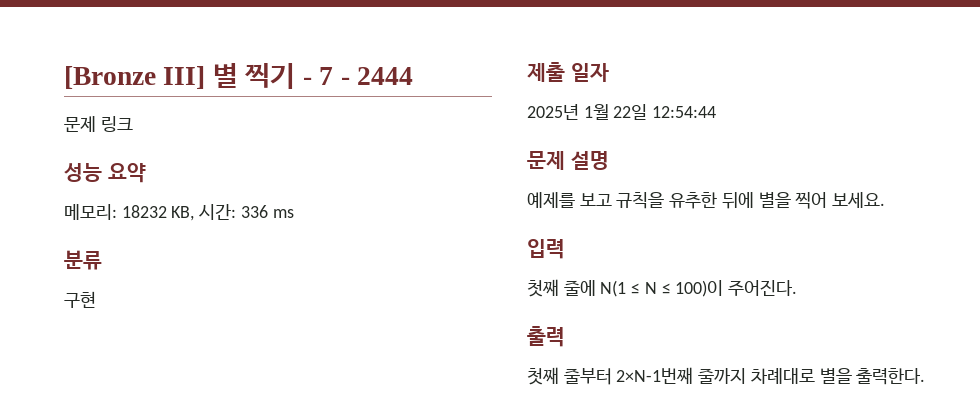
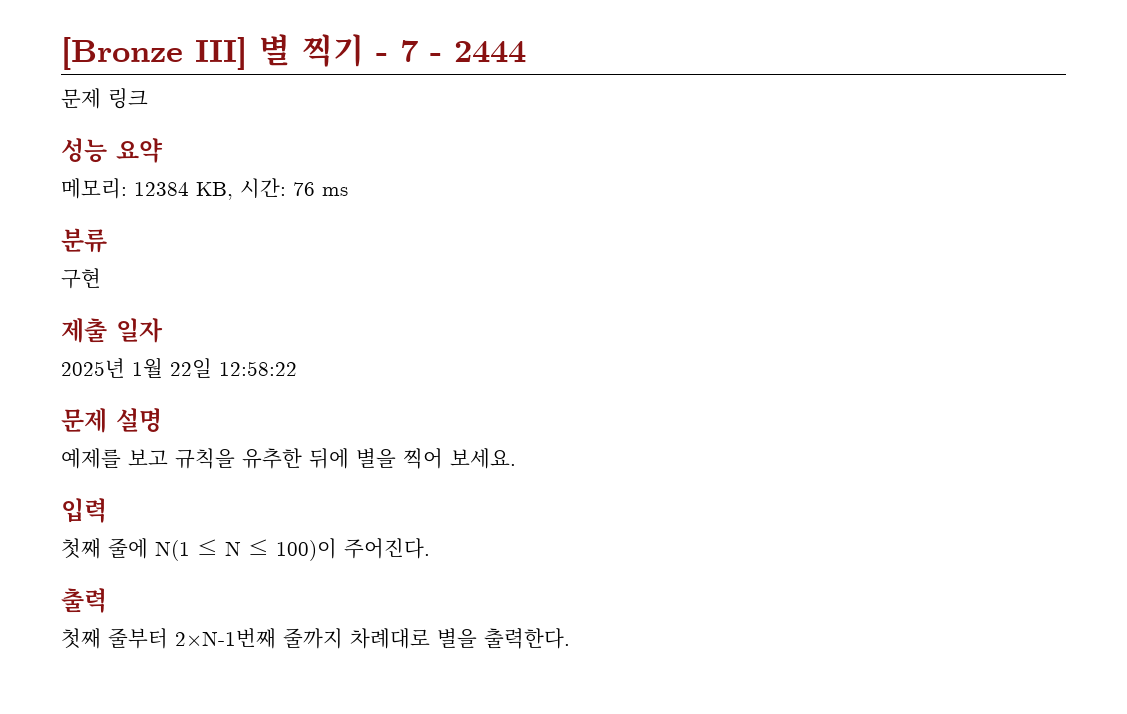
- 메모리: 18232 KB, 시간: 336 ms
+ 메모리: 12384 KB, 시간: 76 ms
- 2025년 1월 22일 12:54:44
+ 2025년 1월 22일 12:58:22

